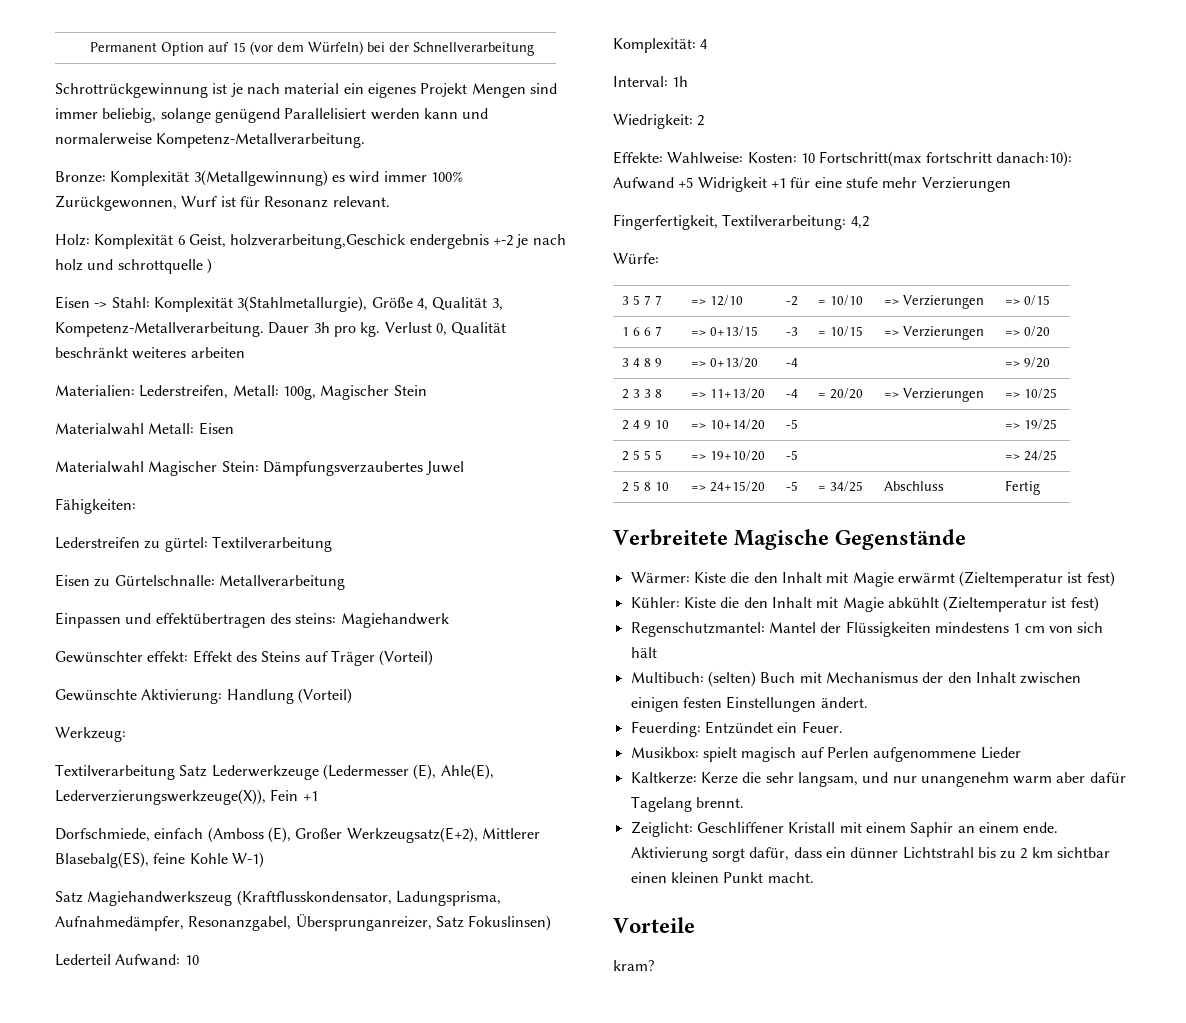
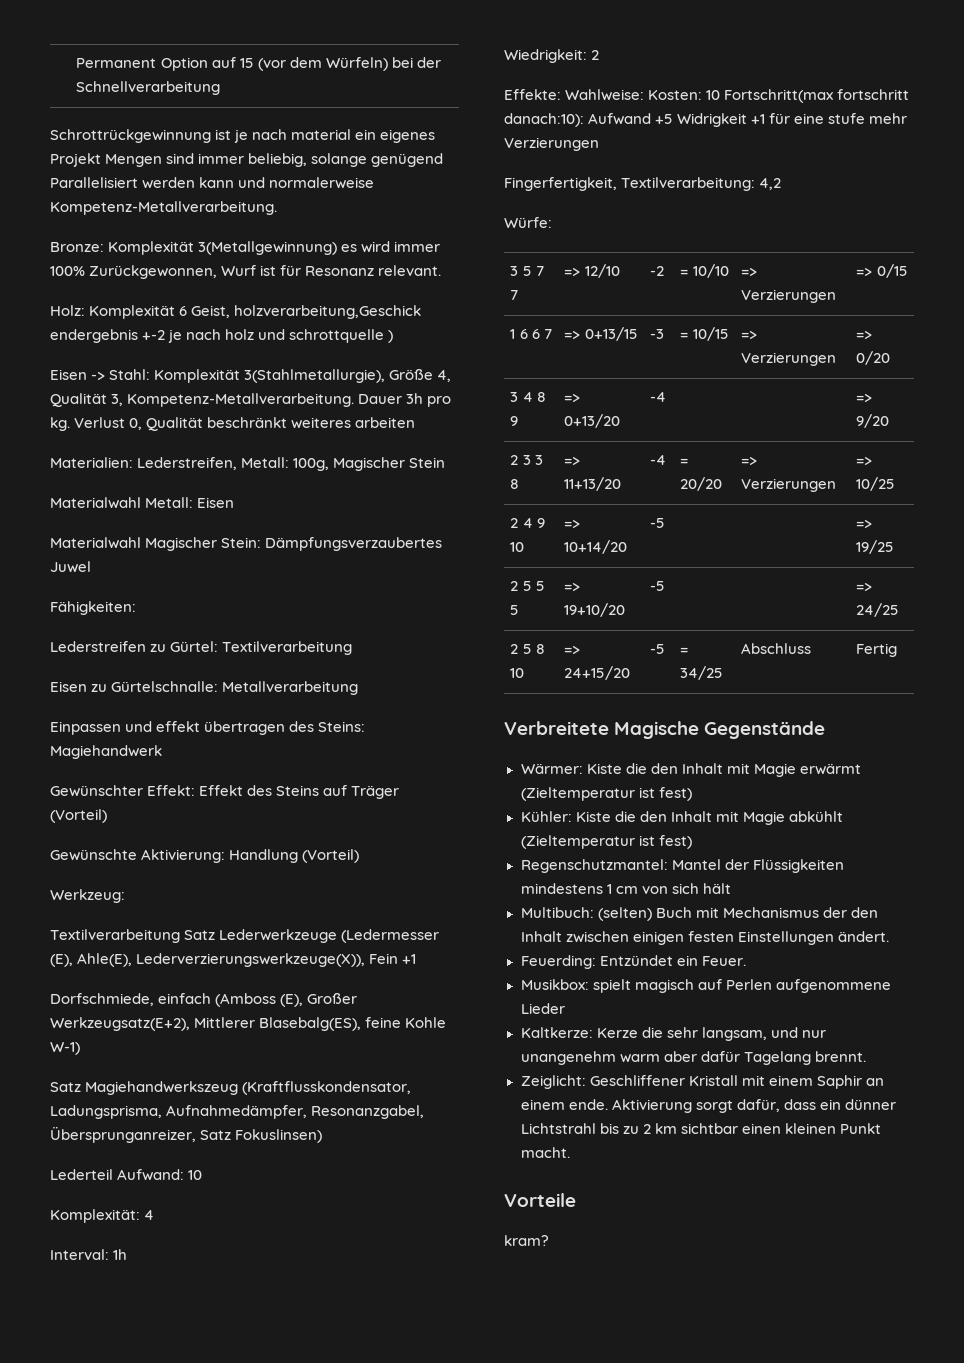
- Lederstreifen zu gürtel: Textilverarbeitung
+ Lederstreifen zu Gürtel: Textilverarbeitung
- Einpassen und effektübertragen des steins: Magiehandwerk
+ Einpassen und effekt übertragen des Steins: Magiehandwerk
- Gewünschter effekt: Effekt des Steins auf Träger (Vorteil)
+ Gewünschter Effekt: Effekt des Steins auf Träger (Vorteil)

